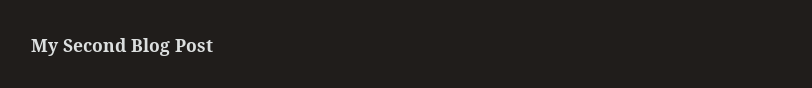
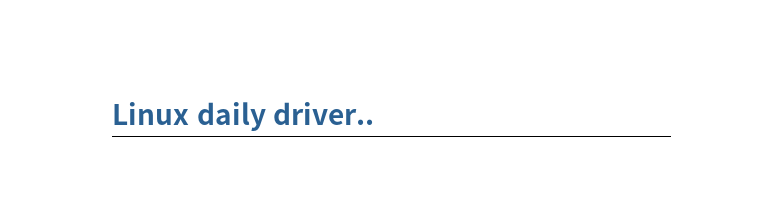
- My Second Blog Post
+ Linux daily driver..

